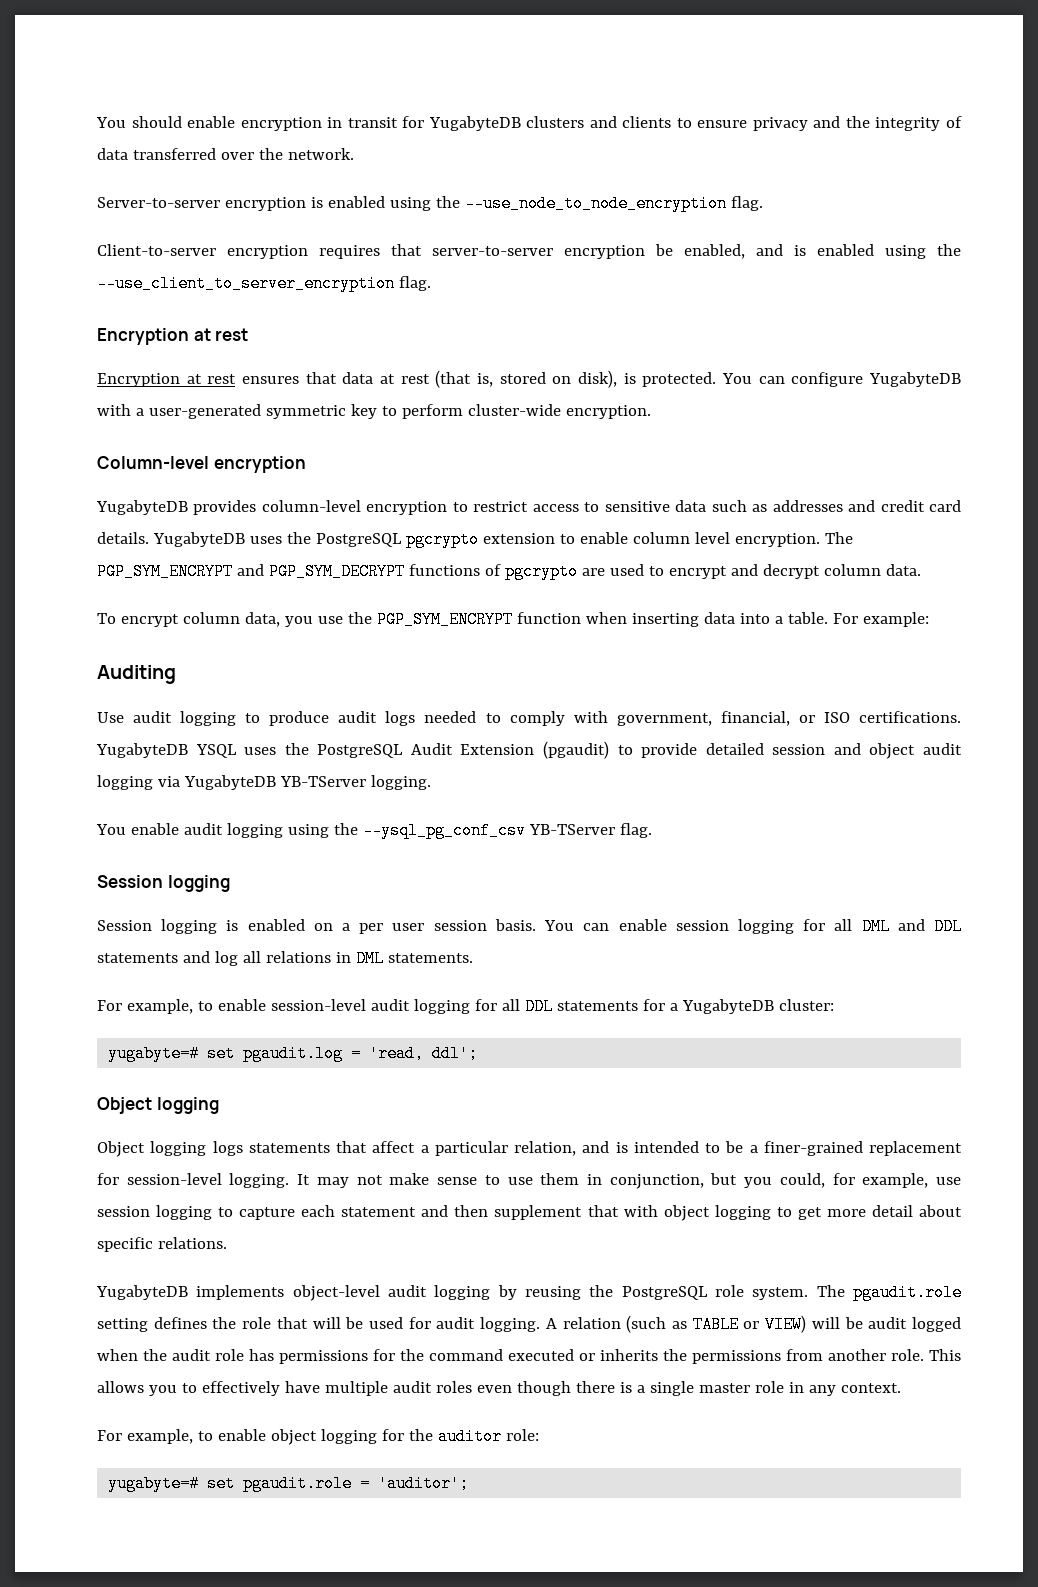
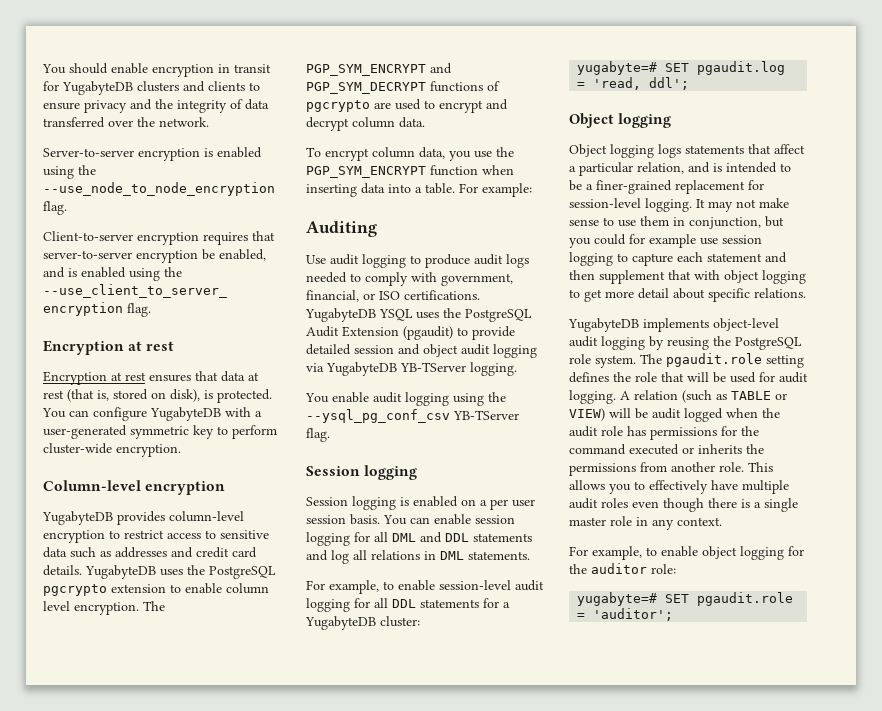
- yugabyte=# set pgaudit.log = 'read, ddl';
+ yugabyte=# SET pgaudit.log = 'read, ddl';
- It may not make sense to use them in conjunction, but you could, for example, use session logging to capture each statement and then supplement that with object logging to get more detail about specific relations.
+ It may not make sense to use them in conjunction, but you could for example use session logging to capture each statement and then supplement that with object logging to get more detail about specific relations.
- yugabyte=# set pgaudit.role = 'auditor';
+ yugabyte=# SET pgaudit.role = 'auditor';

